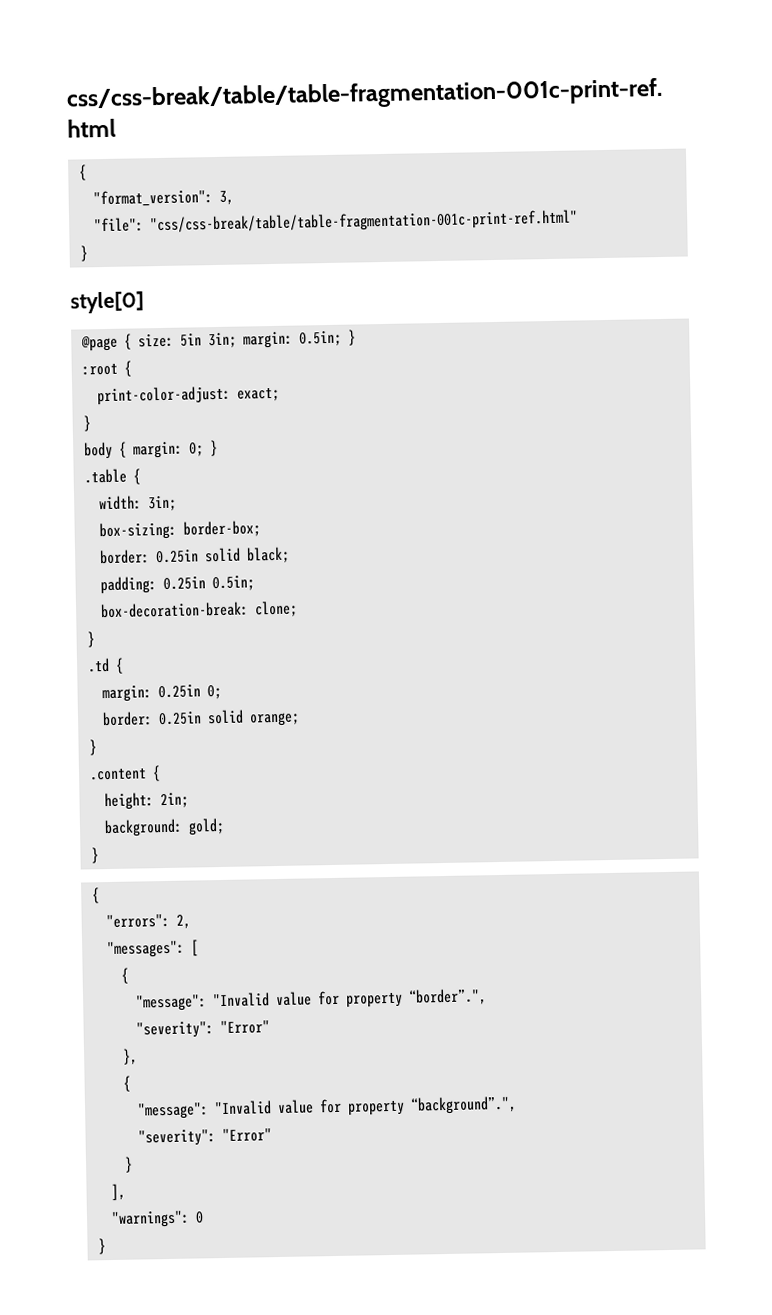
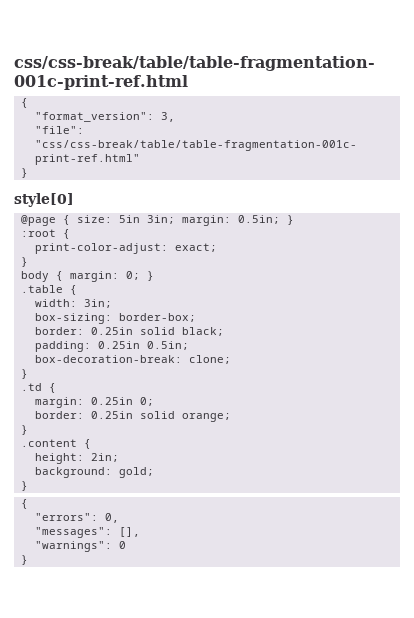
- "errors": 2,
+ "errors": 0,
- "messages": [
- {
- "message": "Invalid value for property “border”.",
- "severity": "Error"
- },
- {
- "message": "Invalid value for property “background”.",
- "severity": "Error"
- }
- ],
+ "messages": [],

